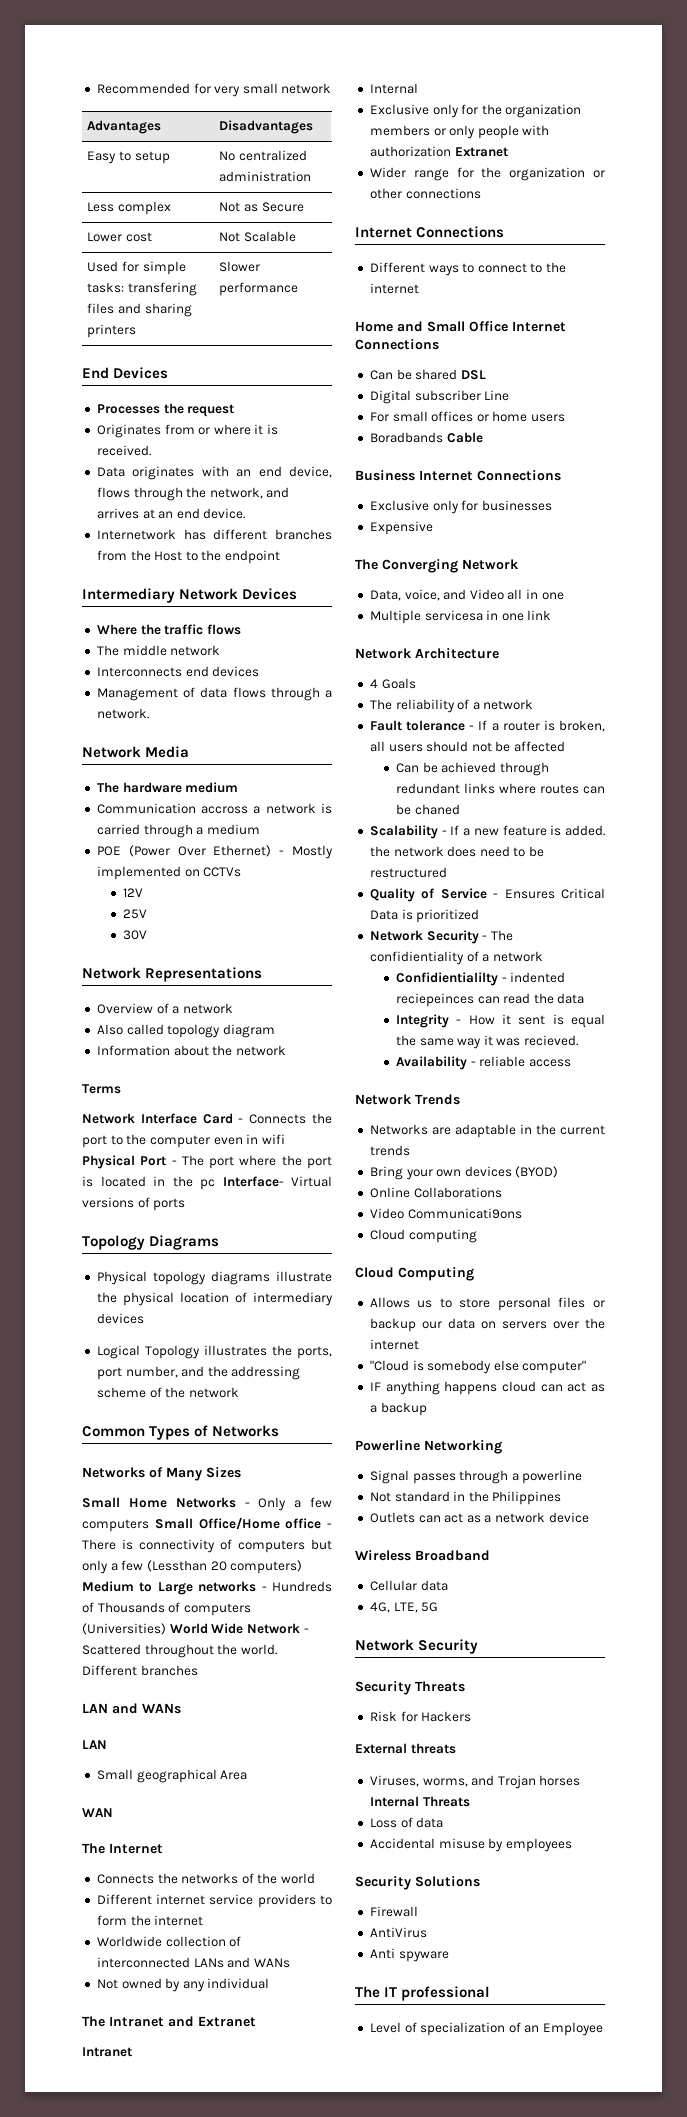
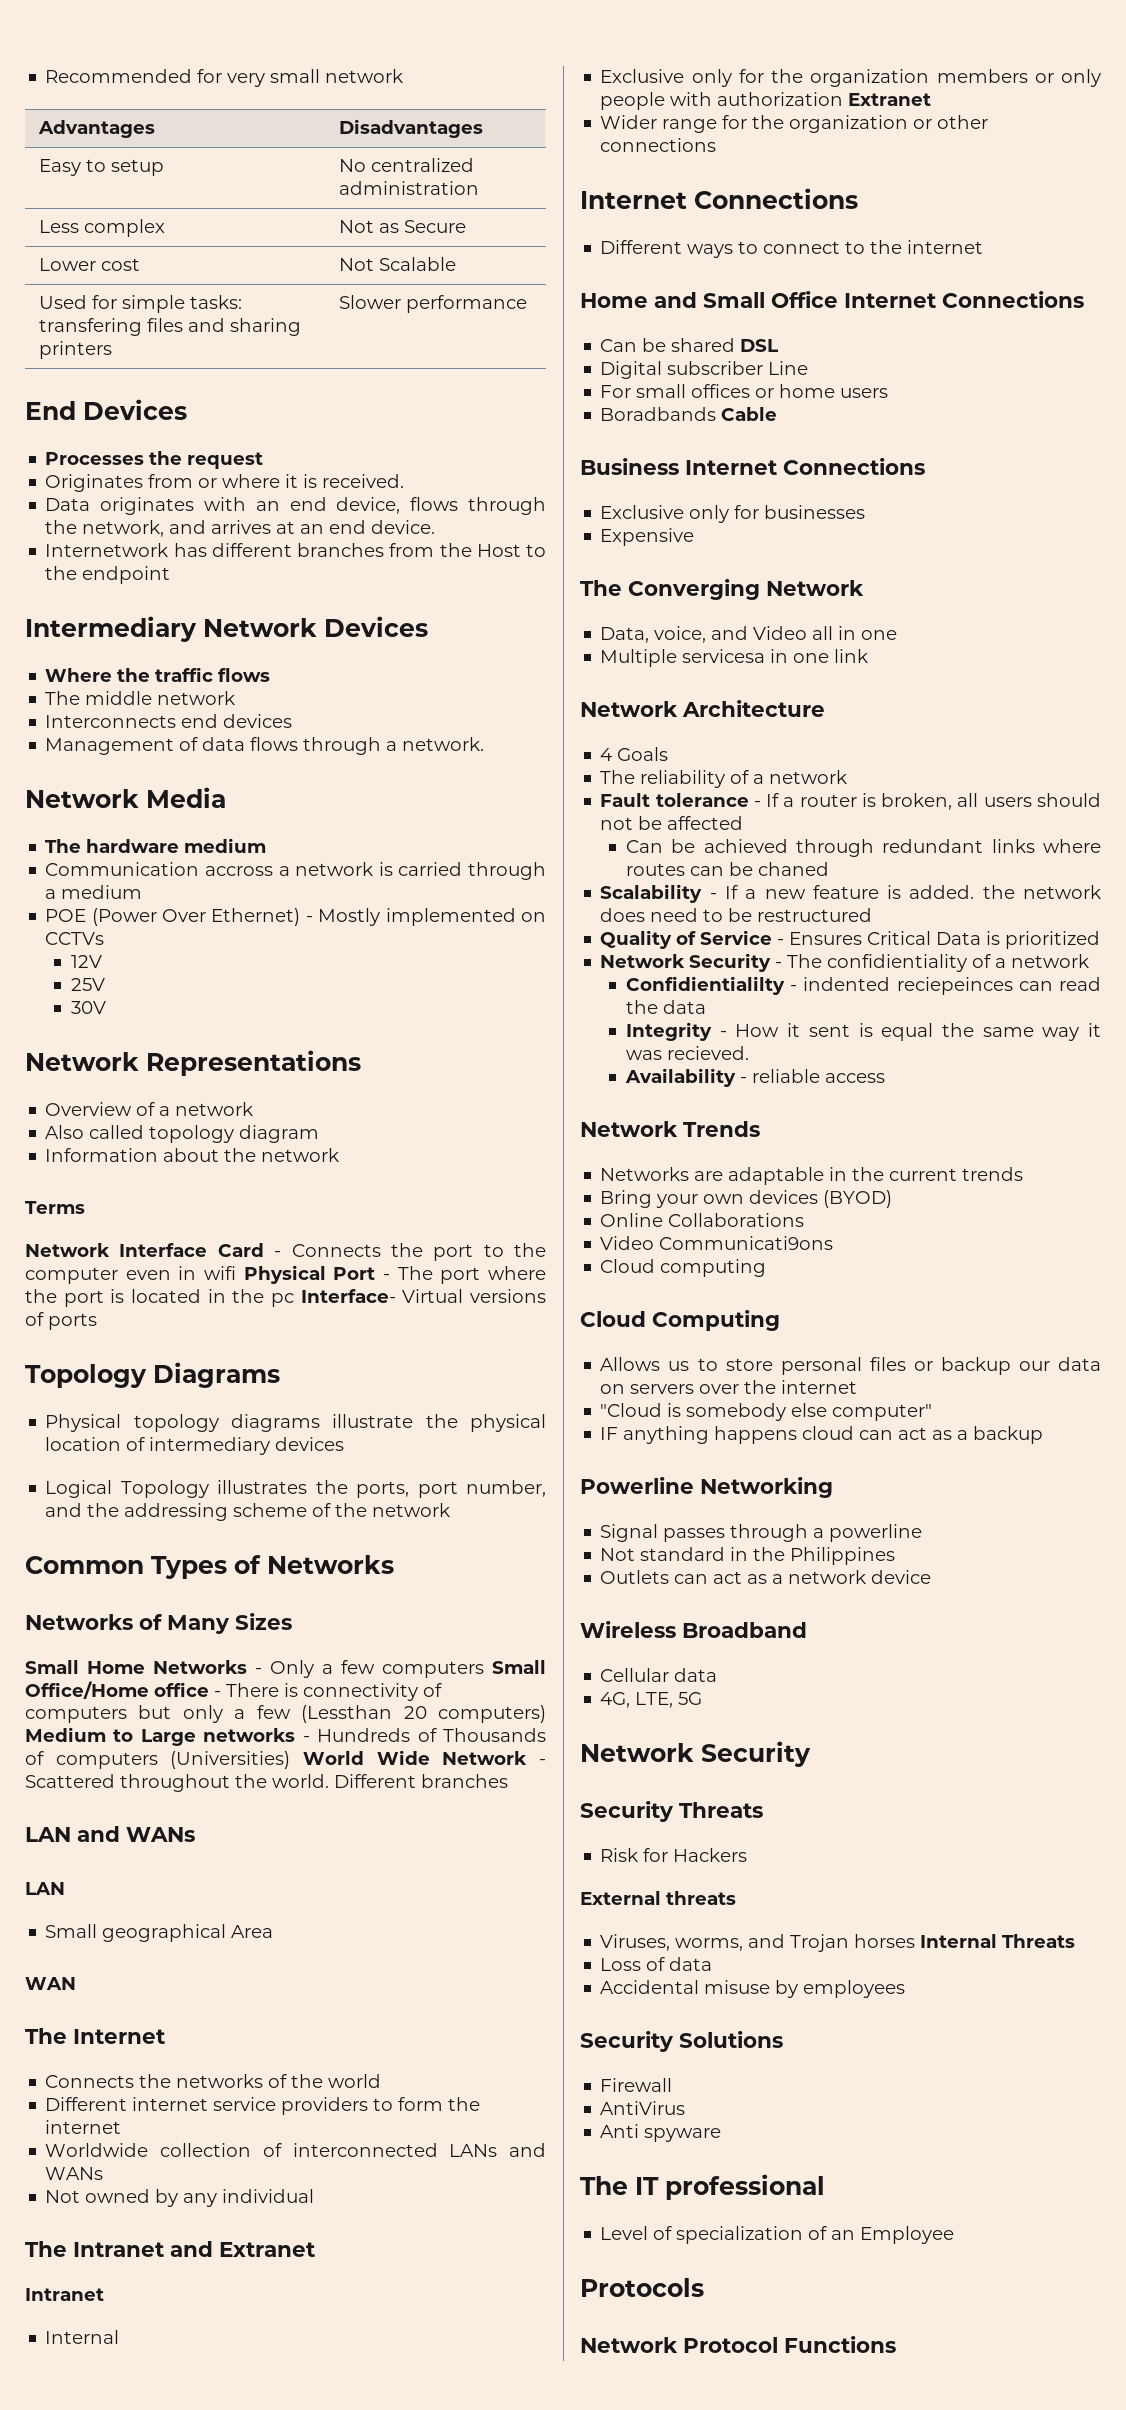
+ Protocols
+ Network Protocol Functions

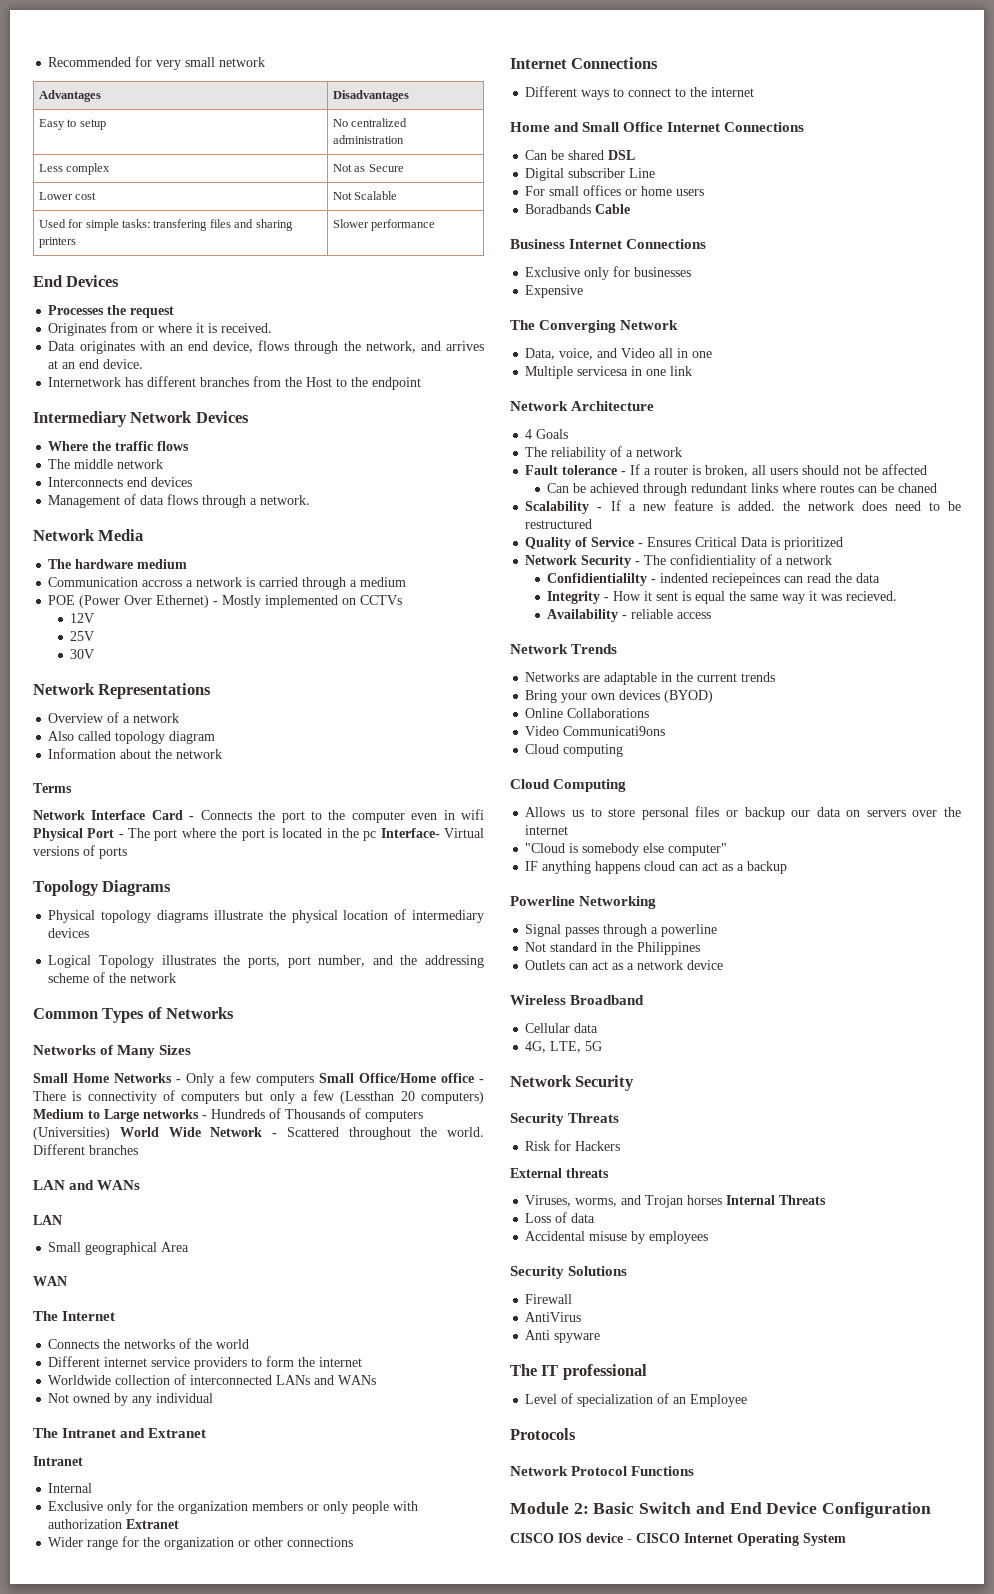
+ Module 2: Basic Switch and End Device Configuration
+ CISCO IOS device - CISCO Internet Operating System

